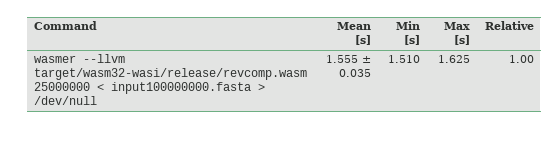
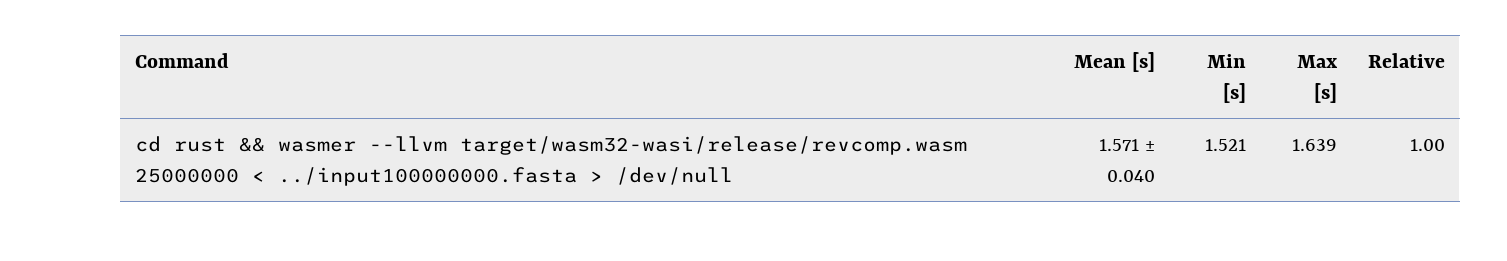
- wasmer --llvm target/wasm32-wasi/release/revcomp.wasm 25000000 < input100000000.fasta > /dev/null | 1.555 ± 0.035 | 1.510 | 1.625 | 1.00
+ cd rust && wasmer --llvm target/wasm32-wasi/release/revcomp.wasm 25000000 < ../input100000000.fasta > /dev/null | 1.571 ± 0.040 | 1.521 | 1.639 | 1.00

